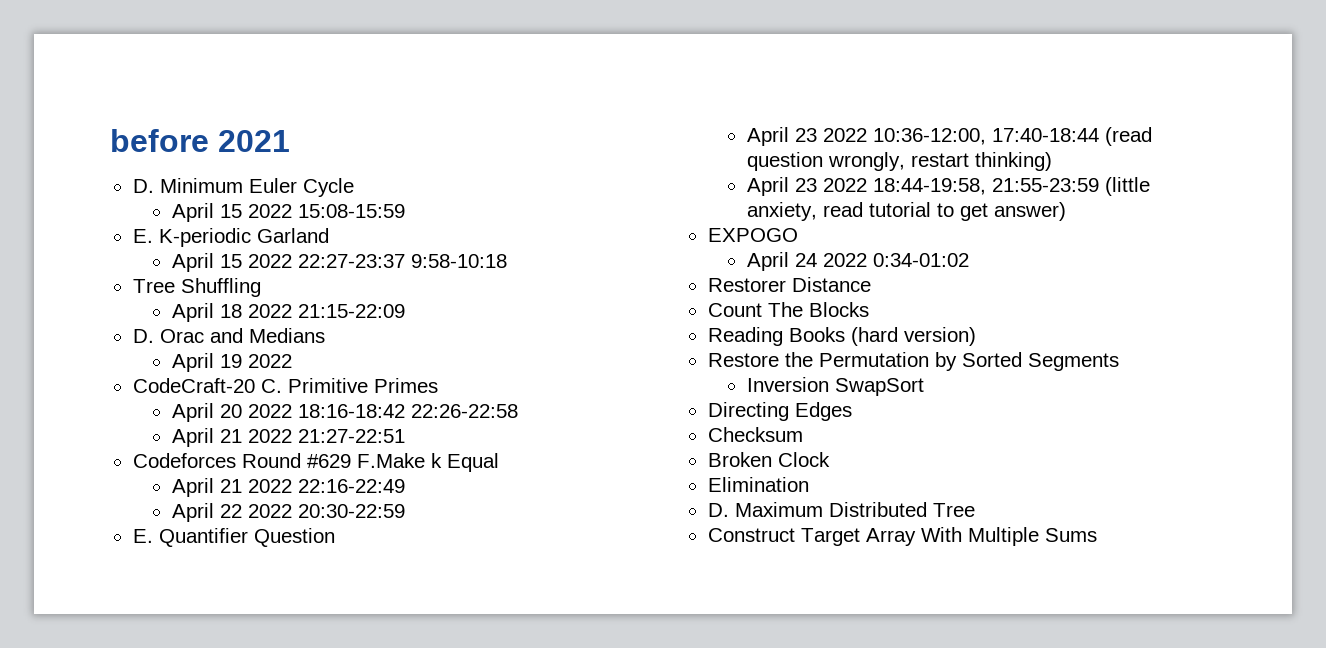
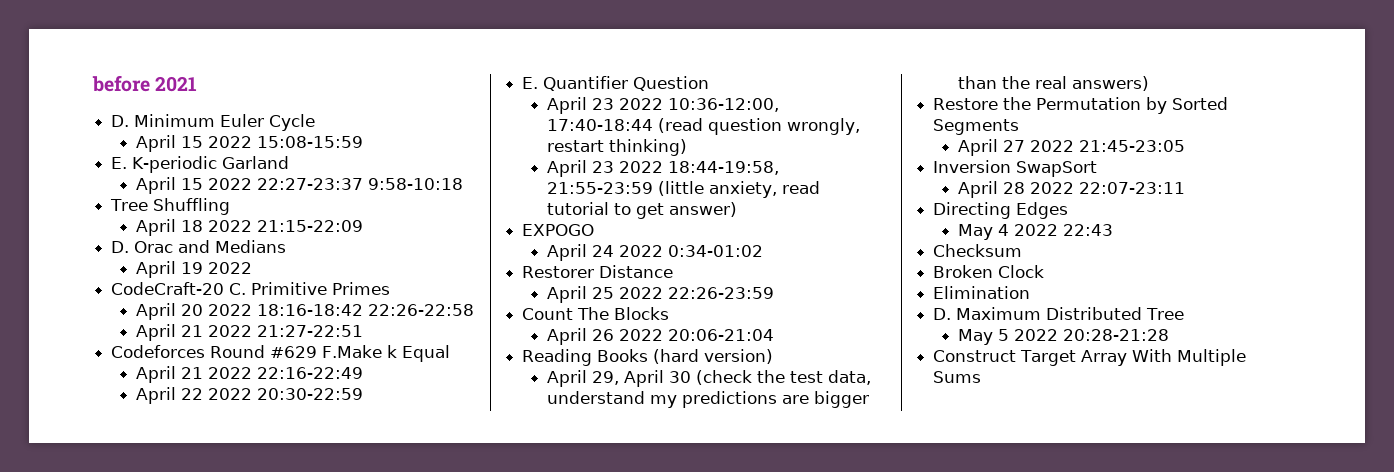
+ April 25 2022 22:26-23:59
+ April 26 2022 20:06-21:04
+ April 29, April 30 (check the test data, understand my predictions are bigger than the real answers)
+ April 27 2022 21:45-23:05
  Inversion SwapSort
+ April 28 2022 22:07-23:11
  Directing Edges
+ May 4 2022 22:43
+ May 5 2022 20:28-21:28

